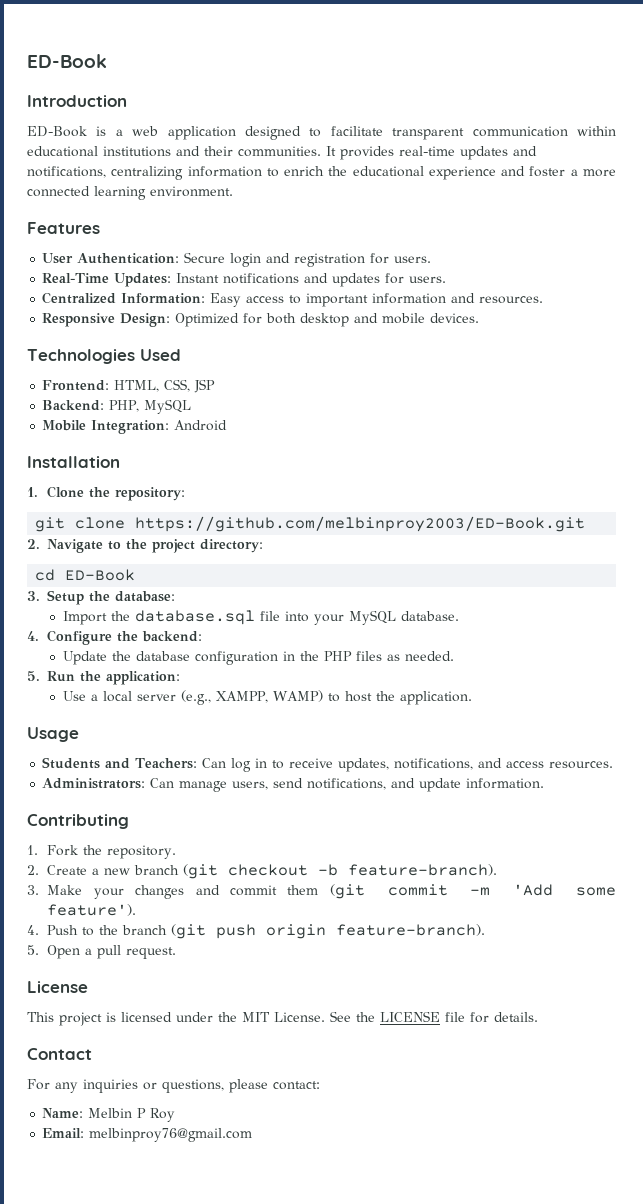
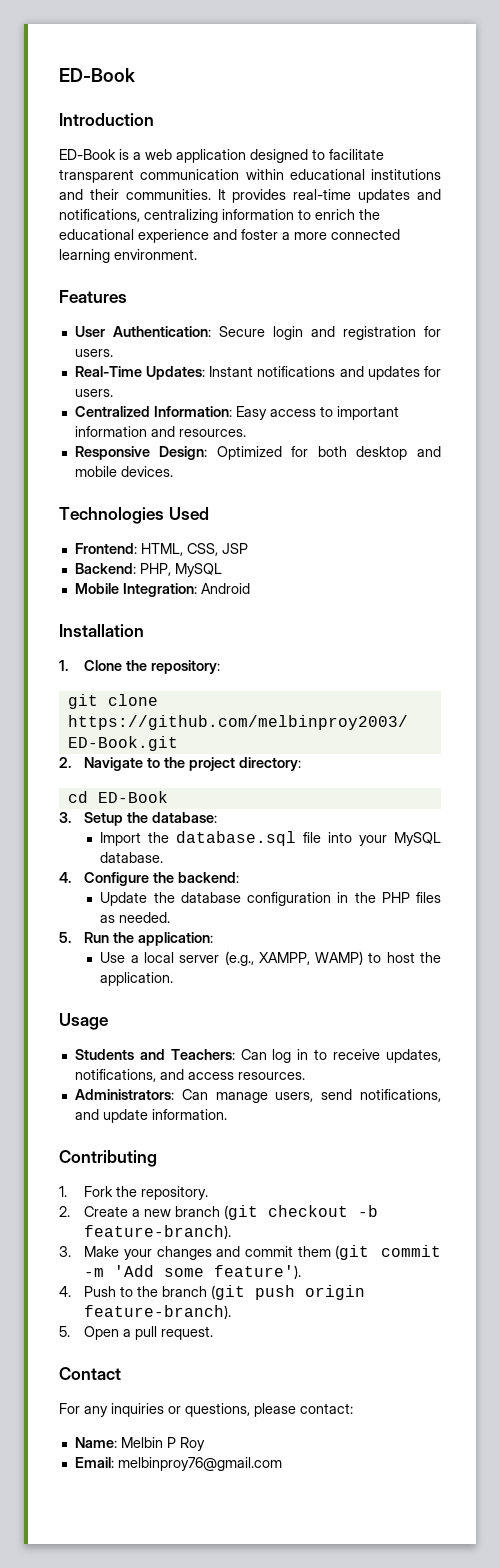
- License
- This project is licensed under the MIT License. See the LICENSE file for details.

